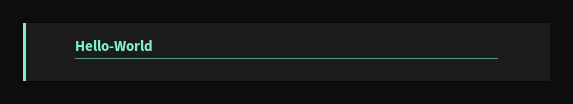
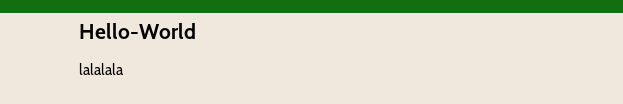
+ lalalala

